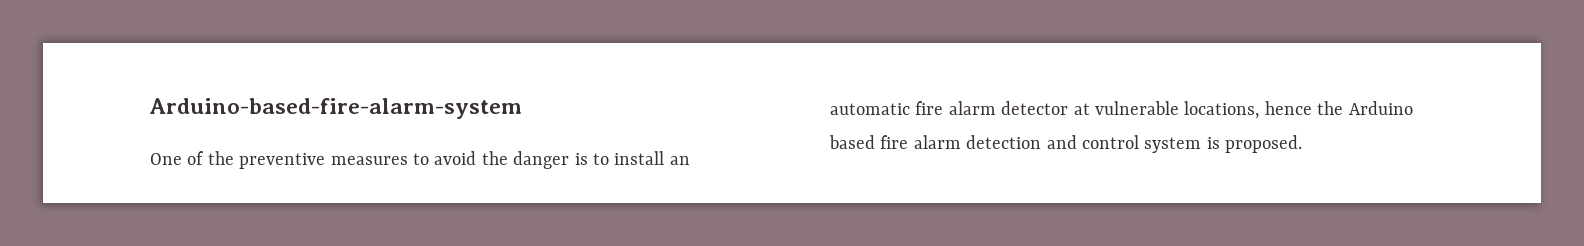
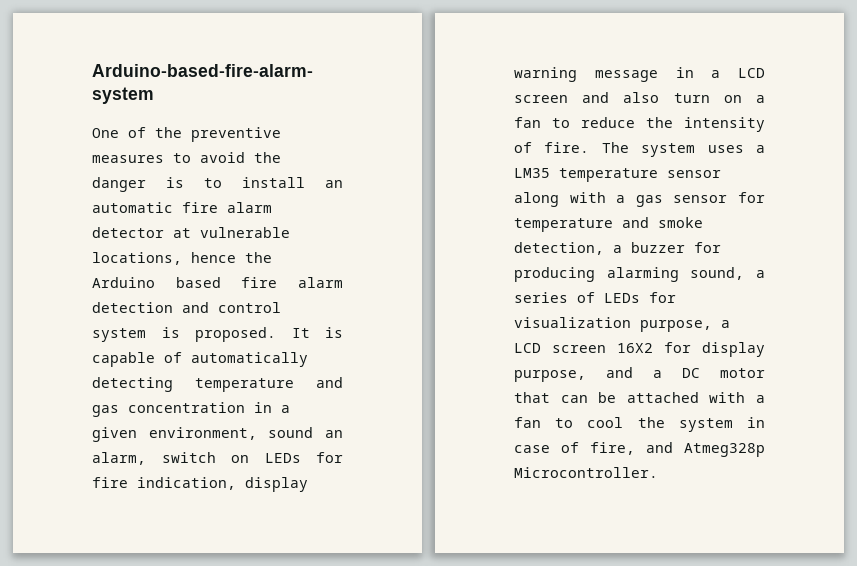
+ It is capable of automatically detecting temperature and gas concentration in a given environment, sound an alarm, switch on LEDs for fire indication, display warning message in a LCD screen and also turn on a fan to reduce the intensity of fire. The system uses a LM35 temperature sensor along with a gas sensor for temperature and smoke detection, a buzzer for producing alarming sound, a series of LEDs for visualization purpose, a LCD screen 16X2 for display purpose, and a DC motor that can be attached with a fan to cool the system in case of fire, and Atmeg328p Microcontroller.

